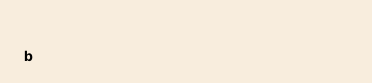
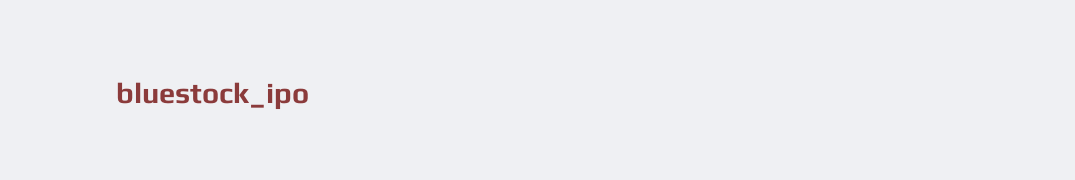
- b
+ bluestock_ipo

